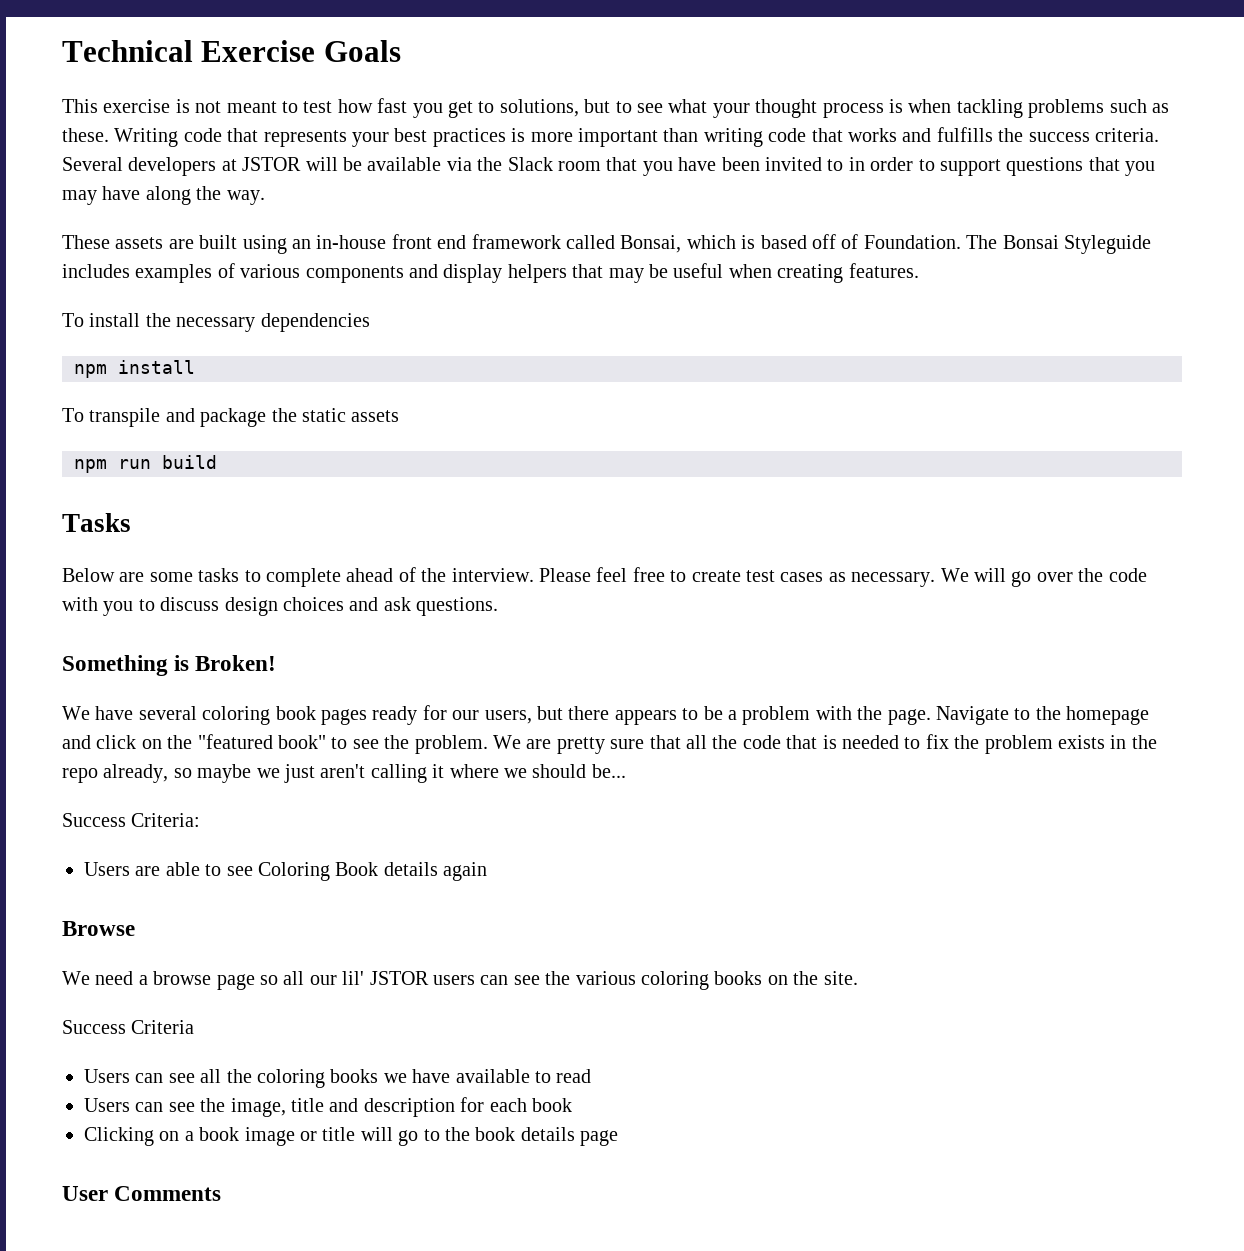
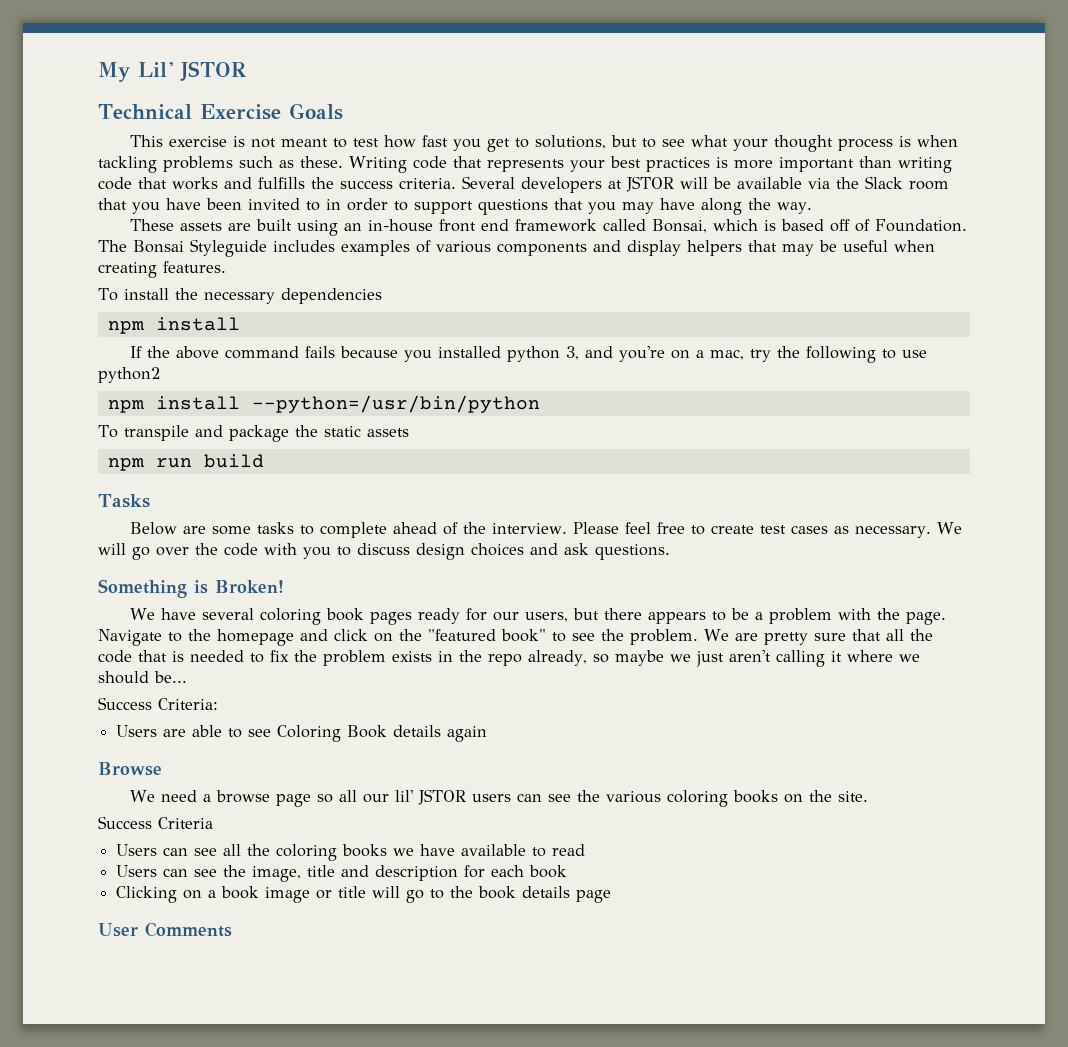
+ My Lil' JSTOR
+ If the above command fails because you installed python 3, and you're on a mac, try the following to use python2
+ npm install --python=/usr/bin/python

